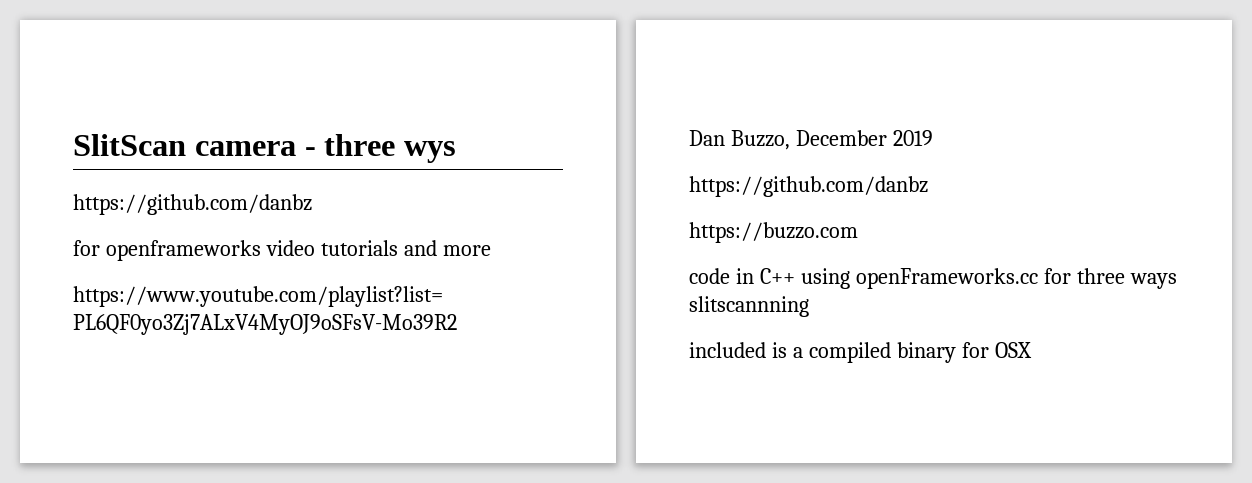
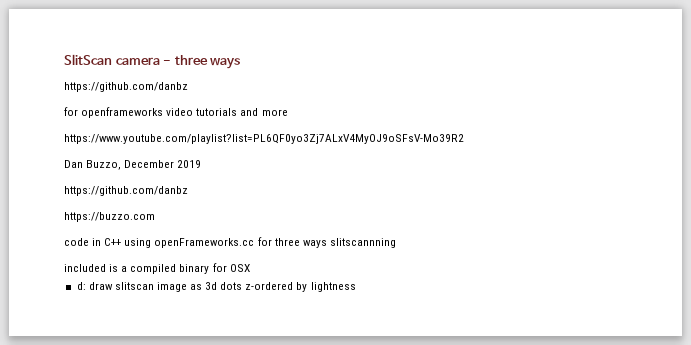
- SlitScan camera - three wys
+ SlitScan camera - three ways
+ d: draw slitscan image as 3d dots z-ordered by lightness

